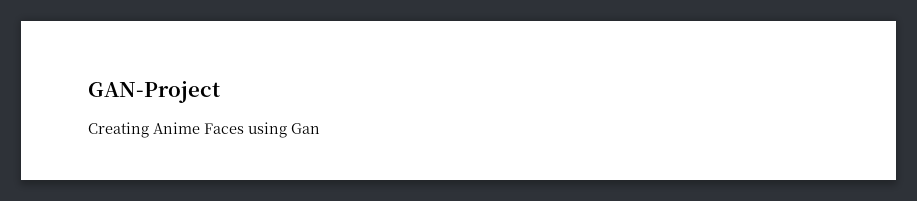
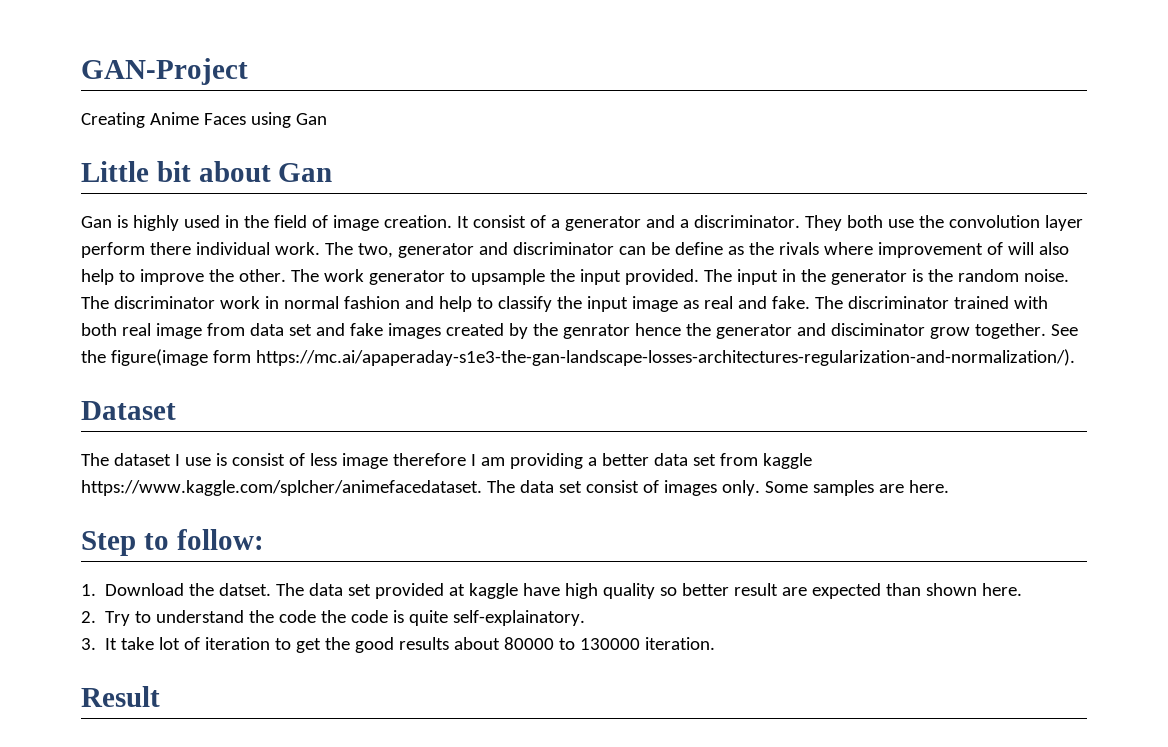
+ Little bit about Gan
+ Gan is highly used in the field of image creation. It consist of a generator and a discriminator. They both use the convolution layer perform there individual work. The two, generator and discriminator can be define as the rivals where improvement of will also help to improve the other. The work generator to upsample the input provided. The input in the generator is the random noise. The discriminator work in normal fashion and help to classify the input image as real and fake. The discriminator trained with both real image from data set and fake images created by the genrator hence the generator and disciminator grow together. See the figure(image form https://mc.ai/apaperaday-s1e3-the-gan-landscape-losses-architectures-regularization-and-normalization/).
+ Dataset
+ The dataset I use is consist of less image therefore I am providing a better data set from kaggle https://www.kaggle.com/splcher/animefacedataset. The data set consist of images only. Some samples are here.
+ Step to follow:
+ 1. Download the datset. The data set provided at kaggle have high quality so better result are expected than shown here.
+ 2. Try to understand the code the code is quite self-explainatory.
+ 3. It take lot of iteration to get the good results about 80000 to 130000 iteration.
+ Result

